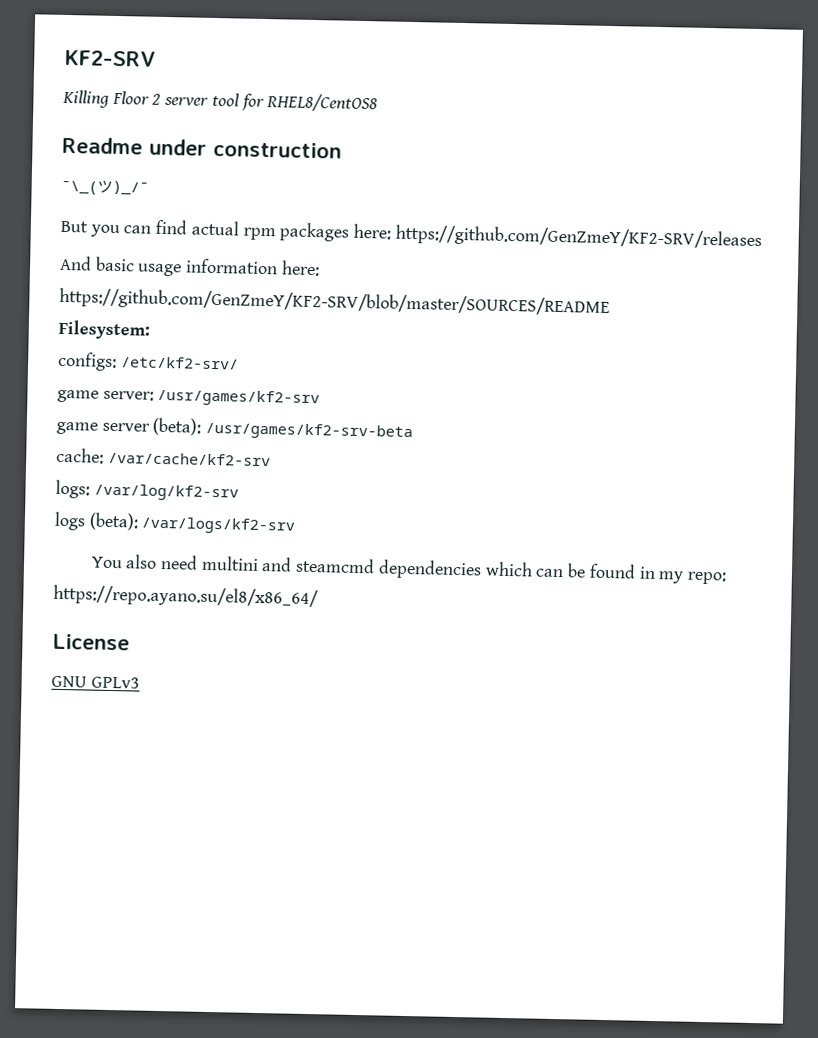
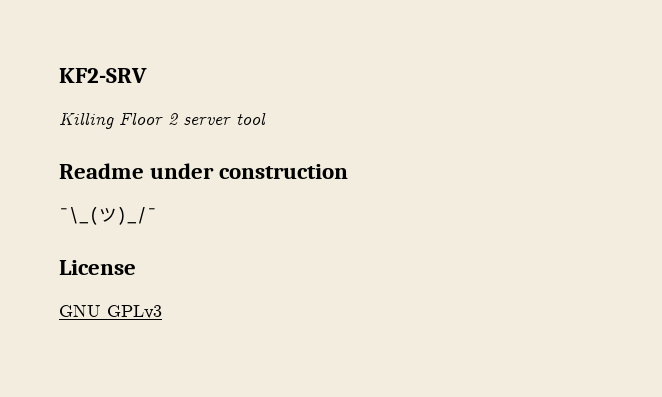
- Killing Floor 2 server tool for RHEL8/CentOS8
+ Killing Floor 2 server tool
- But you can find actual rpm packages here: https://github.com/GenZmeY/KF2-SRV/releases
- And basic usage information here: https://github.com/GenZmeY/KF2-SRV/blob/master/SOURCES/README
- Filesystem:
- configs: /etc/kf2-srv/
- game server: /usr/games/kf2-srv
- game server (beta): /usr/games/kf2-srv-beta
- cache: /var/cache/kf2-srv
- logs: /var/log/kf2-srv
- logs (beta): /var/logs/kf2-srv
- You also need multini and steamcmd dependencies which can be found in my repo: https://repo.ayano.su/el8/x86_64/

